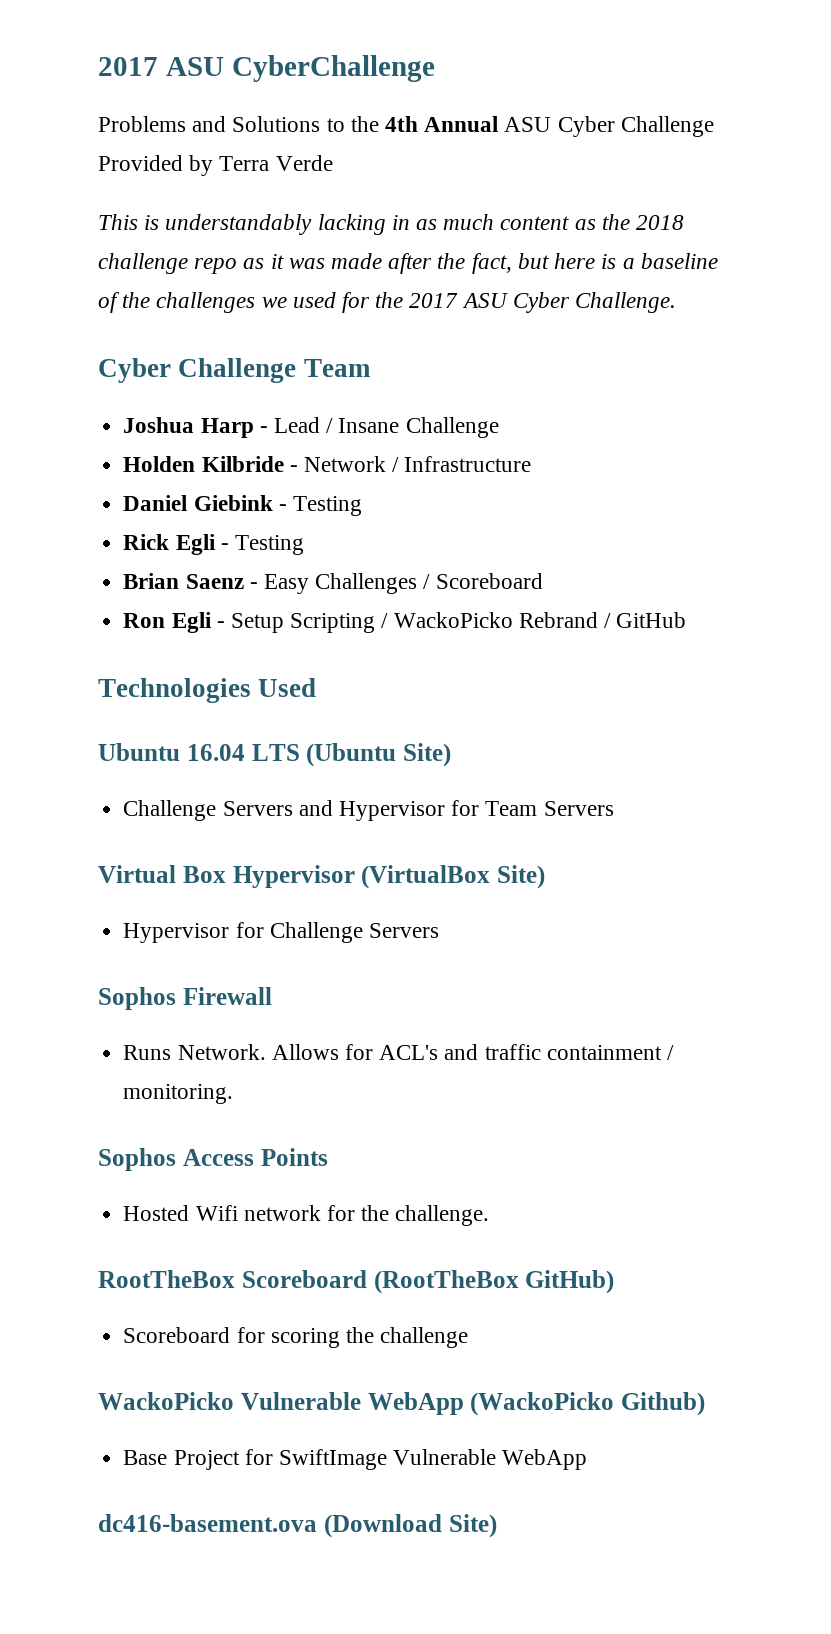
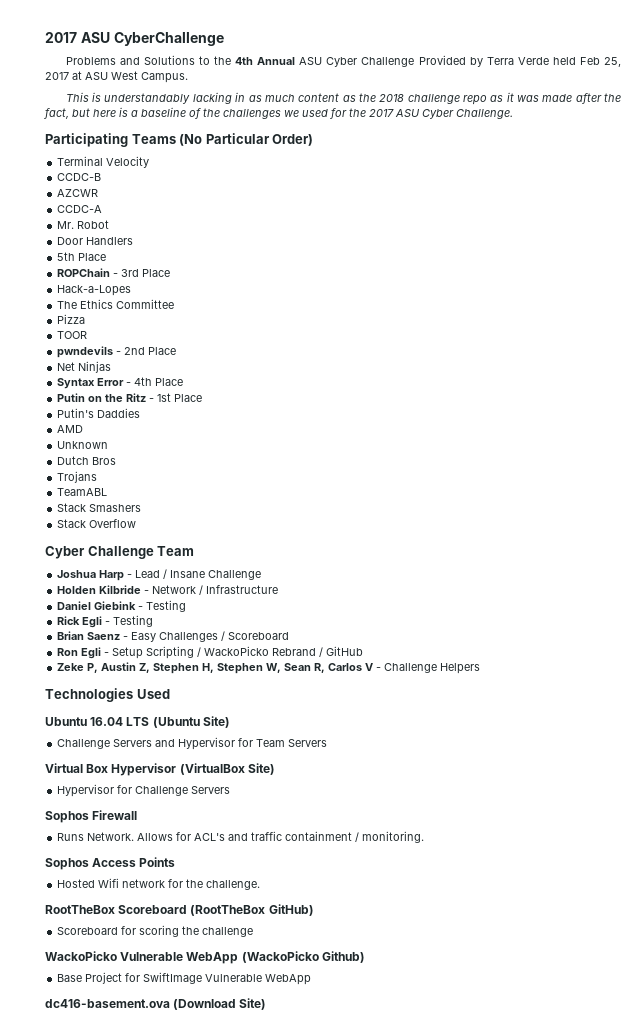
- Problems and Solutions to the 4th Annual ASU Cyber Challenge Provided by Terra Verde
+ Problems and Solutions to the 4th Annual ASU Cyber Challenge Provided by Terra Verde held Feb 25, 2017 at ASU West Campus.
+ Participating Teams (No Particular Order)
+ Terminal Velocity
+ CCDC-B
+ AZCWR
+ CCDC-A
+ Mr. Robot
+ Door Handlers
+ 5th Place
+ ROPChain - 3rd Place
+ Hack-a-Lopes
+ The Ethics Committee
+ Pizza
+ TOOR
+ pwndevils - 2nd Place
+ Net Ninjas
+ Syntax Error - 4th Place
+ Putin on the Ritz - 1st Place
+ Putin's Daddies
+ AMD
+ Unknown
+ Dutch Bros
+ Trojans
+ TeamABL
+ Stack Smashers
+ Stack Overflow
+ Zeke P, Austin Z, Stephen H, Stephen W, Sean R, Carlos V - Challenge Helpers

